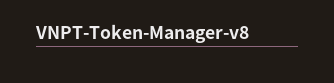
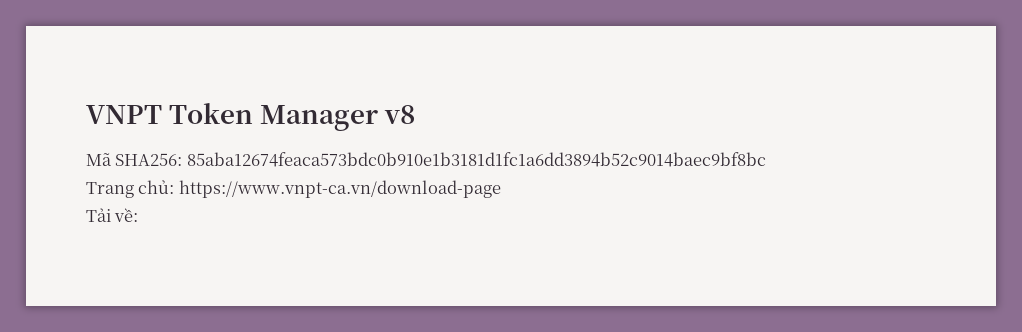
- VNPT-Token-Manager-v8
+ VNPT Token Manager v8
+ Mã SHA256: 85aba12674feaca573bdc0b910e1b3181d1fc1a6dd3894b52c9014baec9bf8bc
+ Trang chủ: https://www.vnpt-ca.vn/download-page
+ Tải về:

